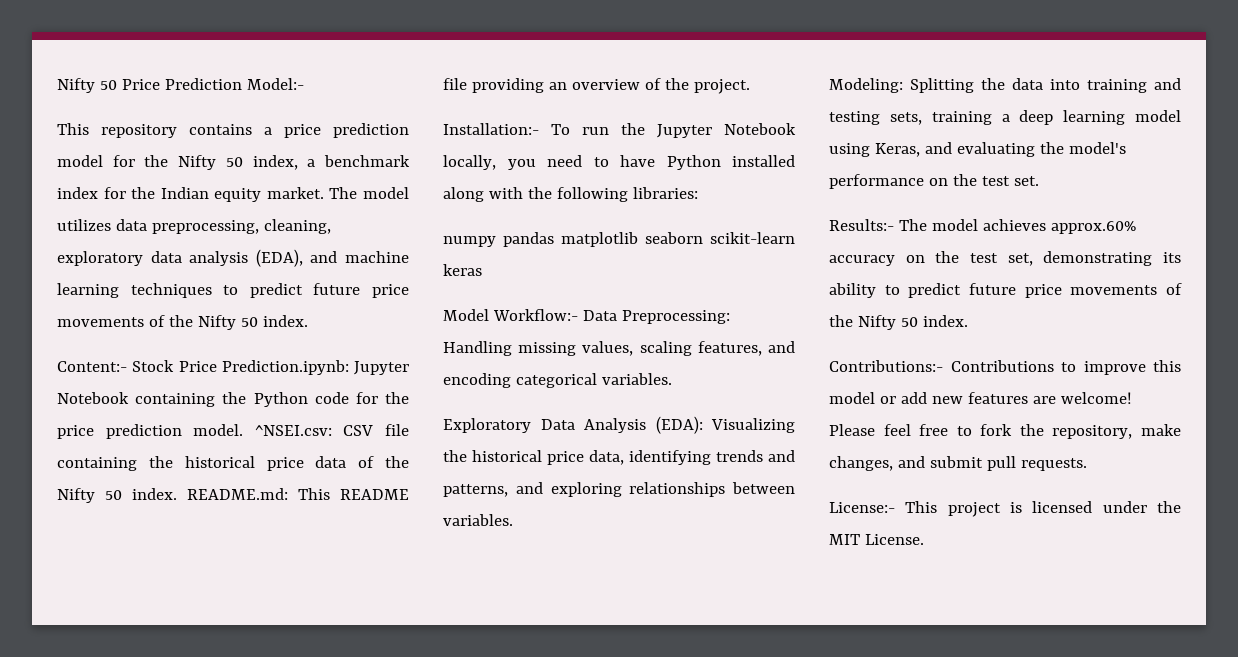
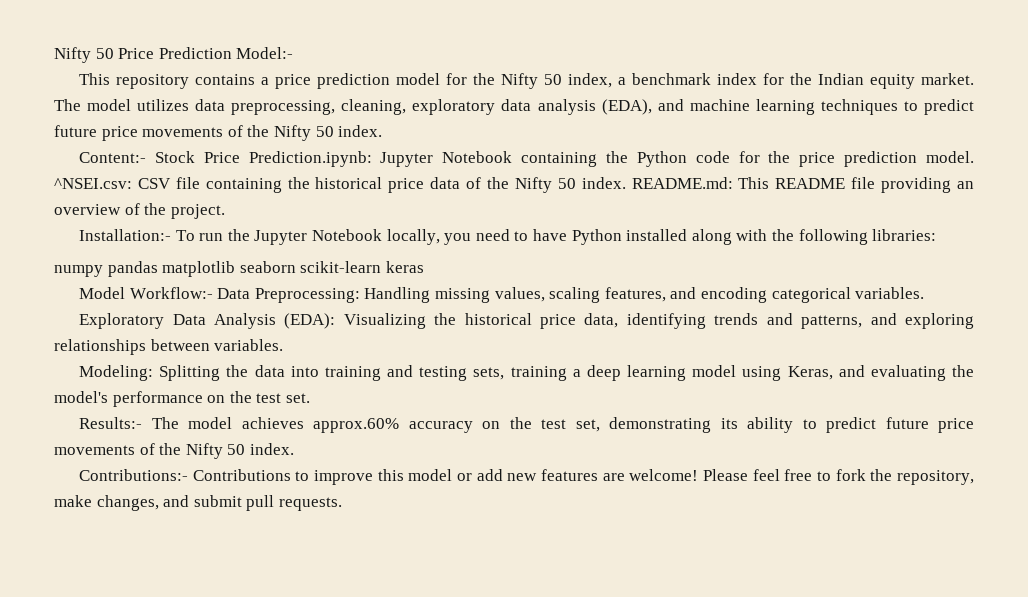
- License:- This project is licensed under the MIT License.

